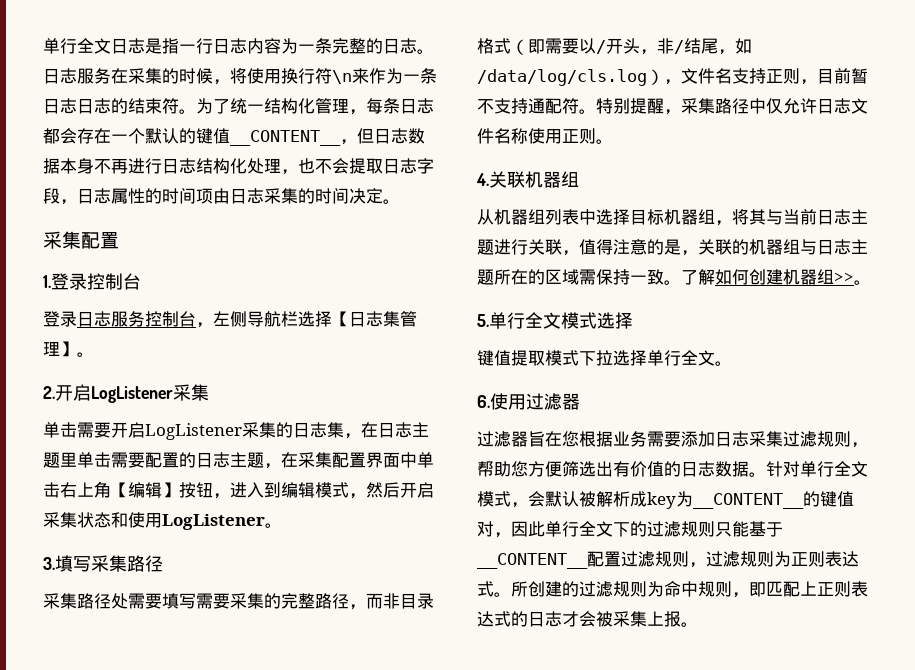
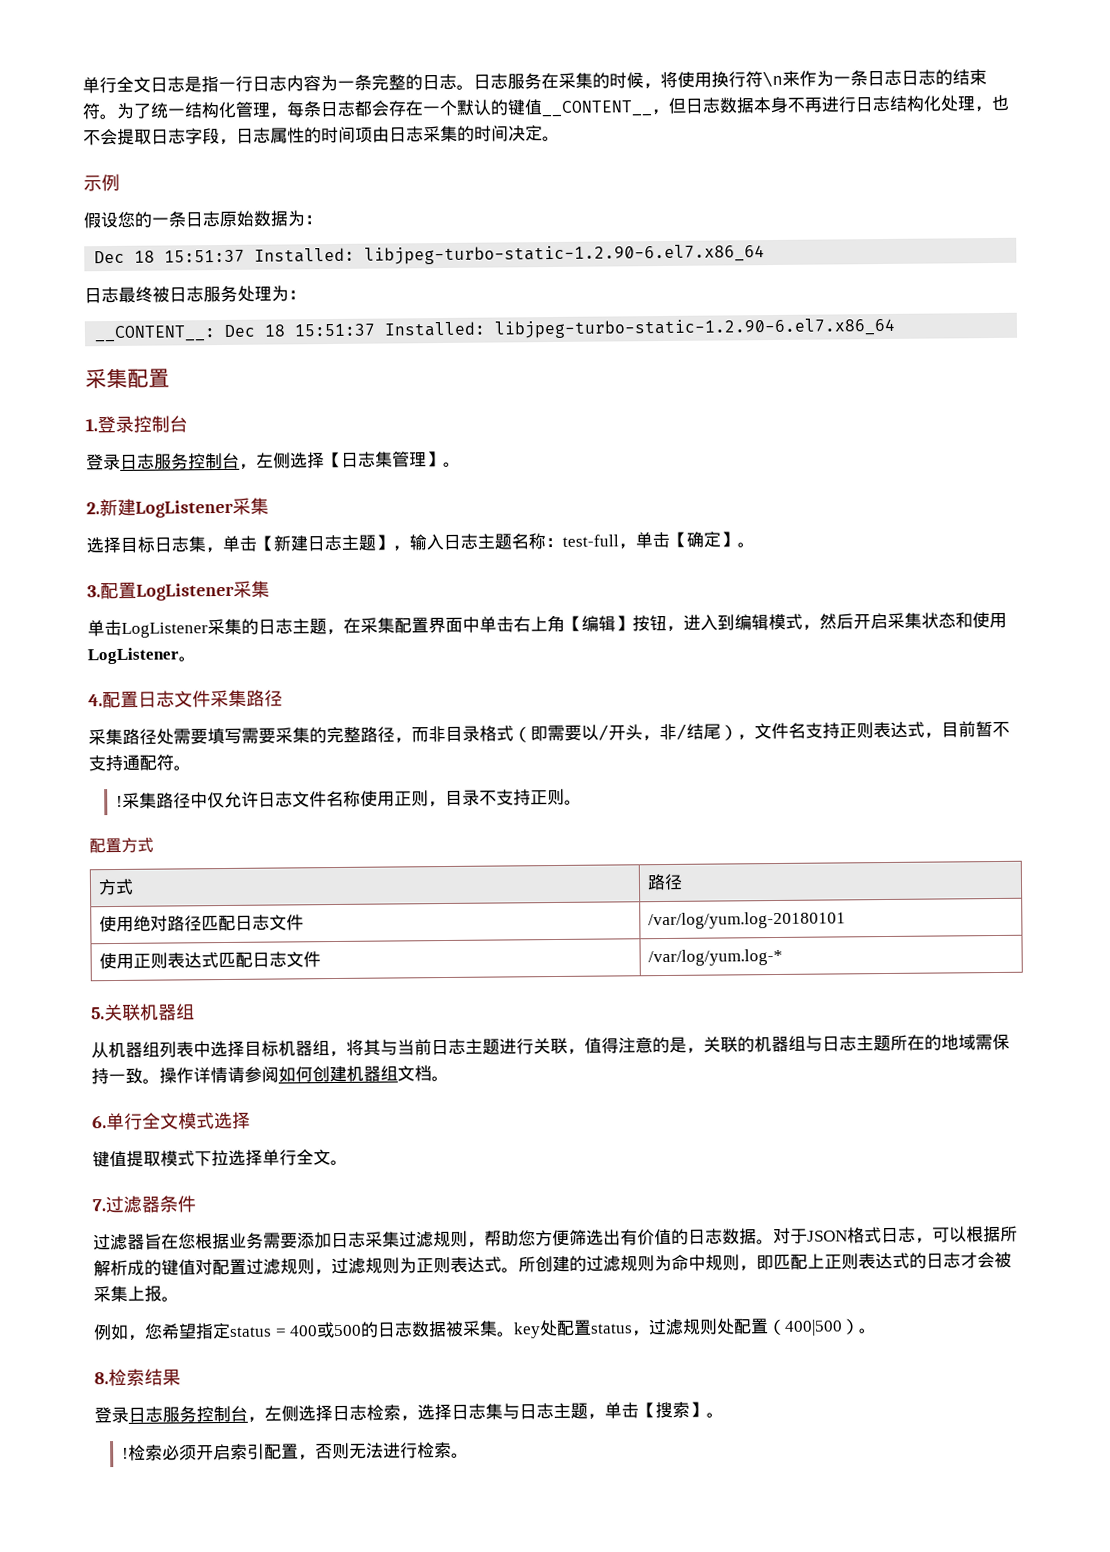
+ 示例
+ 假设您的一条日志原始数据为：
+ Dec 18 15:51:37 Installed: libjpeg-turbo-static-1.2.90-6.el7.x86_64
+ 日志最终被日志服务处理为：
+ __CONTENT__: Dec 18 15:51:37 Installed: libjpeg-turbo-static-1.2.90-6.el7.x86_64
- 登录日志服务控制台，左侧导航栏选择【日志集管理】。
+ 登录日志服务控制台，左侧选择【日志集管理】。
- 2.开启LogListener采集
+ 2.新建LogListener采集
+ 选择目标日志集，单击【新建日志主题】，输入日志主题名称：test-full，单击【确定】。
+ 3.配置LogListener采集
- 单击需要开启LogListener采集的日志集，在日志主题里单击需要配置的日志主题，在采集配置界面中单击右上角【编辑】按钮，进入到编辑模式，然后开启采集状态和使用LogListener。
+ 单击LogListener采集的日志主题，在采集配置界面中单击右上角【编辑】按钮，进入到编辑模式，然后开启采集状态和使用LogListener。
- 3.填写采集路径
+ 4.配置日志文件采集路径
- 采集路径处需要填写需要采集的完整路径，而非目录格式（即需要以/开头，非/结尾，如/data/log/cls.log），文件名支持正则，目前暂不支持通配符。特别提醒，采集路径中仅允许日志文件名称使用正则。
- 4.关联机器组
+ 采集路径处需要填写需要采集的完整路径，而非目录格式（即需要以/开头，非/结尾），文件名支持正则表达式，目前暂不支持通配符。
+ !采集路径中仅允许日志文件名称使用正则，目录不支持正则。
+ 配置方式
+ 方式 | 路径
+ 使用绝对路径匹配日志文件 | /var/log/yum.log-20180101
+ 使用正则表达式匹配日志文件 | /var/log/yum.log-*
+ 5.关联机器组
- 从机器组列表中选择目标机器组，将其与当前日志主题进行关联，值得注意的是，关联的机器组与日志主题所在的区域需保持一致。
+ 从机器组列表中选择目标机器组，将其与当前日志主题进行关联，值得注意的是，关联的机器组与日志主题所在的地域需保持一致。
- 了解如何创建机器组>>。
- 5.单行全文模式选择
+ 操作详情请参阅如何创建机器组文档。
+ 6.单行全文模式选择
- 6.使用过滤器
+ 7.过滤器条件
- 针对单行全文模式，会默认被解析成key为__CONTENT__的键值对，因此单行全文下的过滤规则只能基于__CONTENT__配置过滤规则，过滤规则为正则表达式。
+ 对于JSON格式日志，可以根据所解析成的键值对配置过滤规则，过滤规则为正则表达式。
+ 例如，您希望指定status = 400或500的日志数据被采集。key处配置status，过滤规则处配置（400|500）。
+ 8.检索结果
+ 登录日志服务控制台，左侧选择日志检索，选择日志集与日志主题，单击【搜索】。
+ !检索必须开启索引配置，否则无法进行检索。

